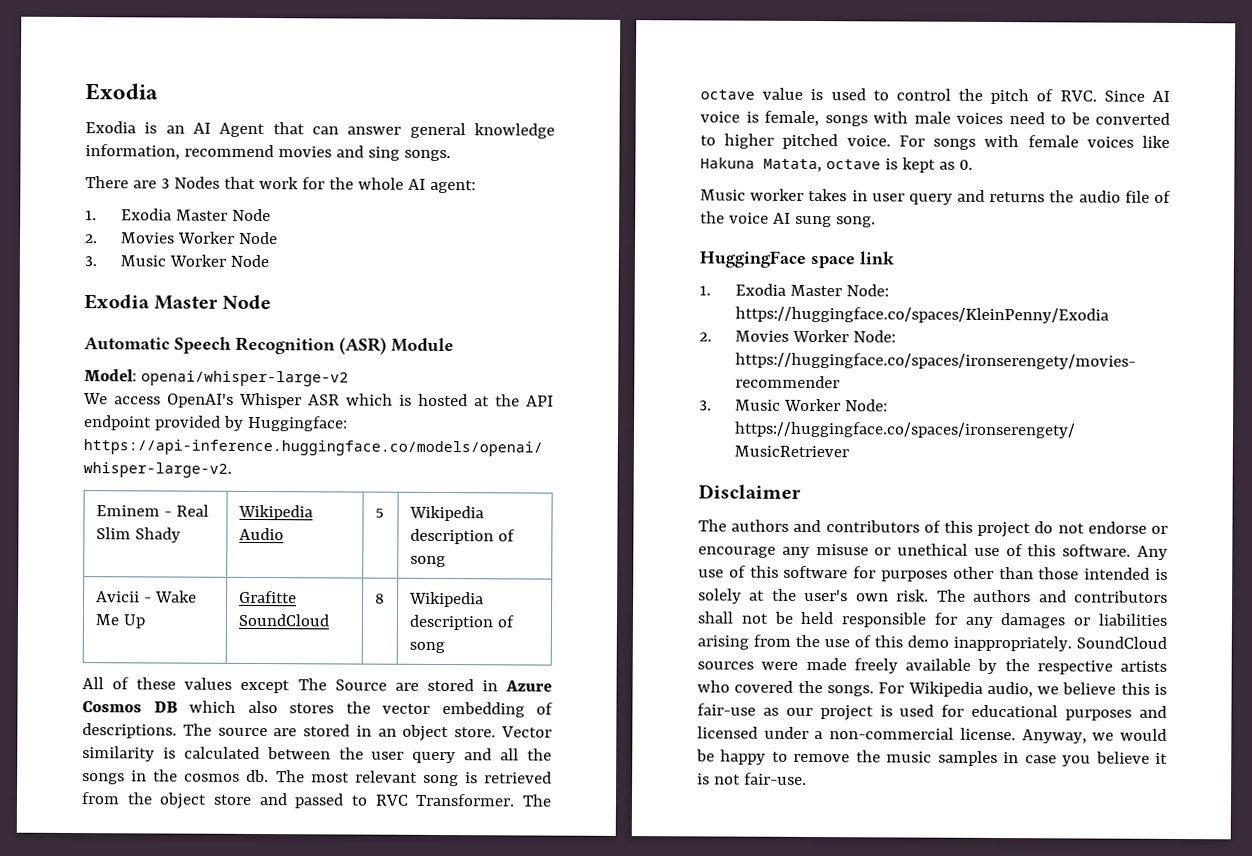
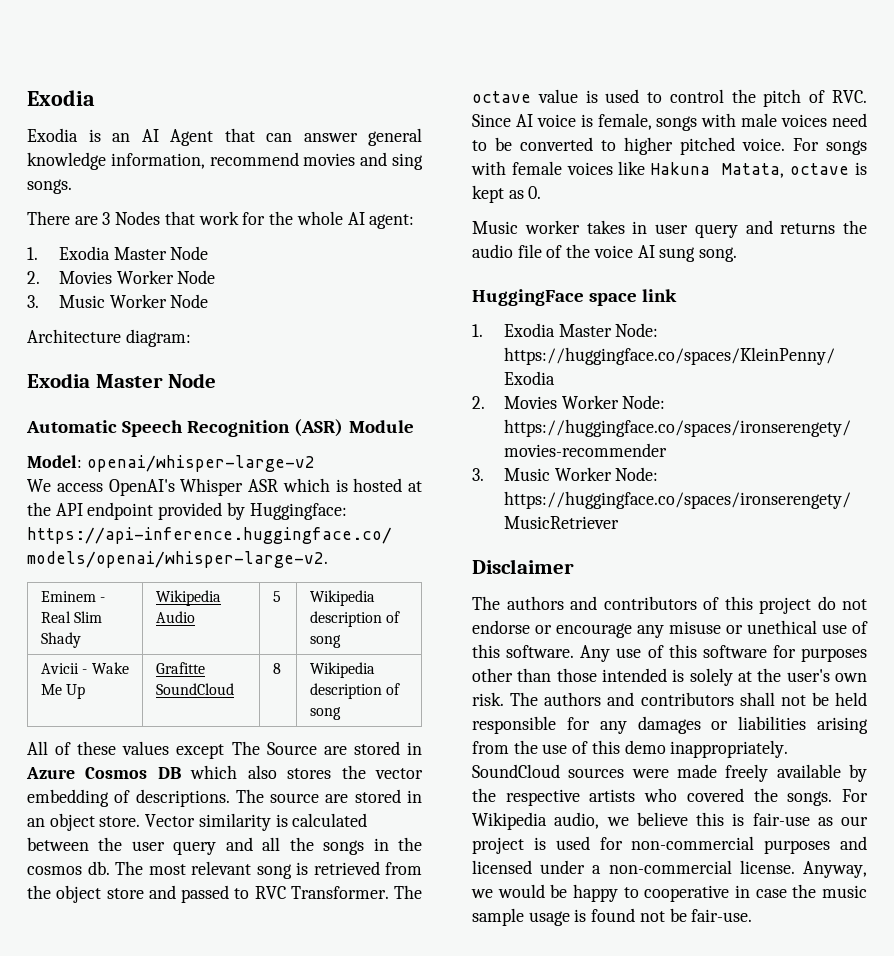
+ Architecture diagram:
- For Wikipedia audio, we believe this is fair-use as our project is used for educational purposes and licensed under a non-commercial license.
+ For Wikipedia audio, we believe this is fair-use as our project is used for non-commercial purposes and licensed under a non-commercial license.
- Anyway, we would be happy to remove the music samples in case you believe it is not fair-use.
+ Anyway, we would be happy to cooperative in case the music sample usage is found not be fair-use.

